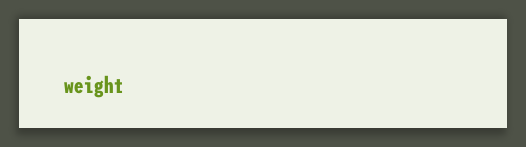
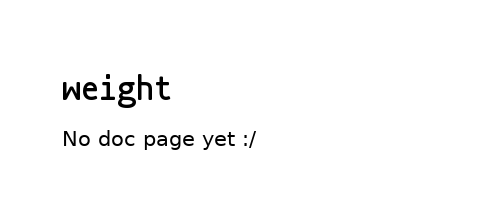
+ No doc page yet :/

